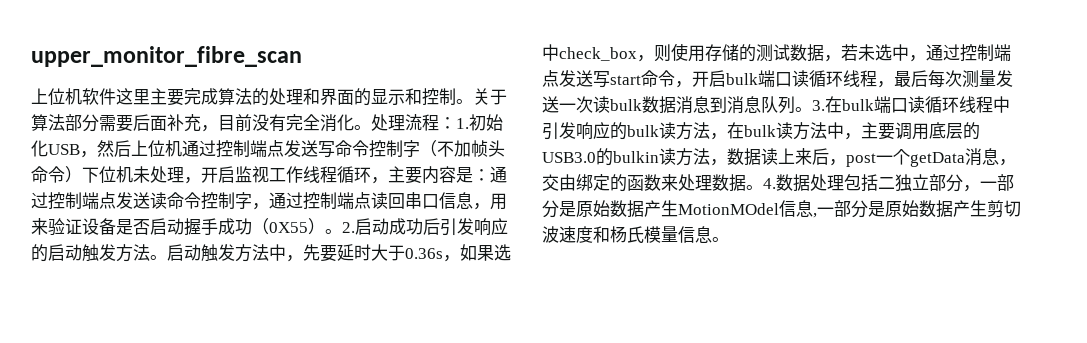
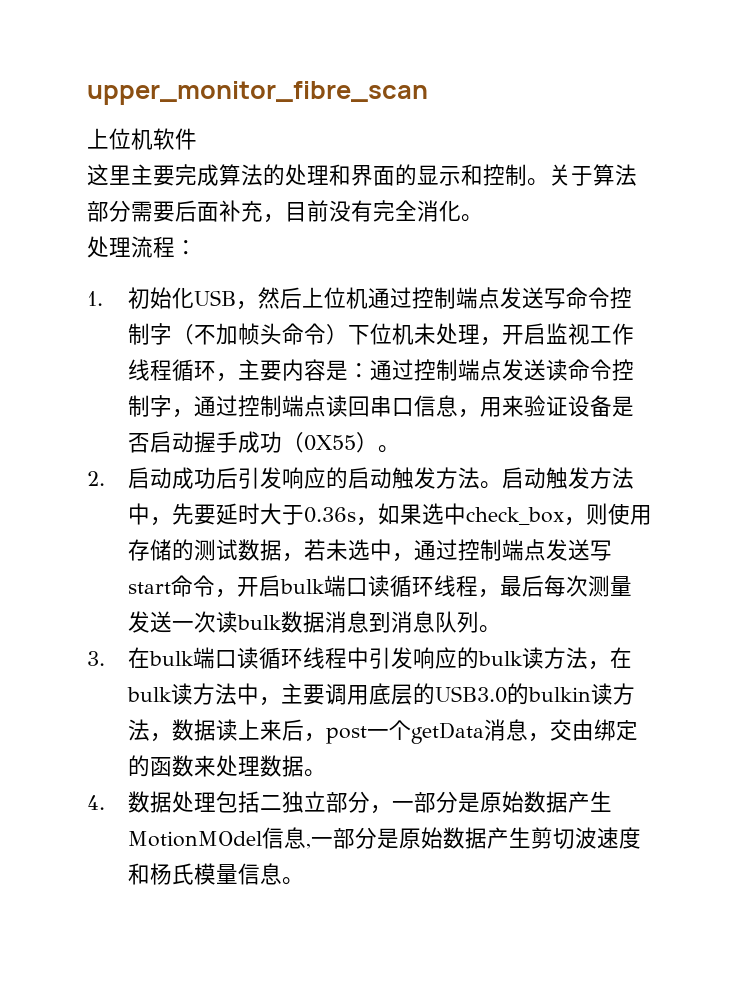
- 上位机软件这里主要完成算法的处理和界面的显示和控制。
+ 上位机软件
+ 这里主要完成算法的处理和界面的显示和控制。
- 关于算法部分需要后面补充，目前没有完全消化。处理流程：1.初始化USB，然后上位机通过控制端点发送写命令控制字（不加帧头命令）下位机未处理，开启监视工作线程循环，主要内容是：
+ 关于算法部分需要后面补充，目前没有完全消化。
+ 处理流程：
+ 1.初始化USB，然后上位机通过控制端点发送写命令控制字（不加帧头命令）下位机未处理，开启监视工作线程循环，主要内容是：
- 通过控制端点发送读命令控制字，通过控制端点读回串口信息，用来验证设备是否启动握手成功（0X55）。2.启动成功后引发响应的启动触发方法。
+ 通过控制端点发送读命令控制字，通过控制端点读回串口信息，用来验证设备是否启动握手成功（0X55）。
+ 2.启动成功后引发响应的启动触发方法。
- 启动触发方法中，先要延时大于0.36s，如果选中check_box，则使用存储的测试数据，若未选中，通过控制端点发送写start命令，开启bulk端口读循环线程，最后每次测量发送一次读bulk数据消息到消息队列。3.在bulk端口读循环线程中引发响应的bulk读方法，在bulk读方法中，主要调用底层的USB3.0的bulkin读方法，数据读上来后，post一个getData消息，交由绑定的函数来处理数据。4.数据处理包括二独立部分，一部分是原始数据产生MotionMOdel信息,一部分是原始数据产生剪切波速度和杨氏模量信息。
+ 启动触发方法中，先要延时大于0.36s，如果选中check_box，则使用存储的测试数据，若未选中，通过控制端点发送写start命令，开启bulk端口读循环线程，最后每次测量发送一次读bulk数据消息到消息队列。
+ 3.在bulk端口读循环线程中引发响应的bulk读方法，在bulk读方法中，主要调用底层的USB3.0的bulkin读方法，数据读上来后，post一个getData消息，交由绑定的函数来处理数据。
+ 4.数据处理包括二独立部分，一部分是原始数据产生MotionMOdel信息,一部分是原始数据产生剪切波速度和杨氏模量信息。

